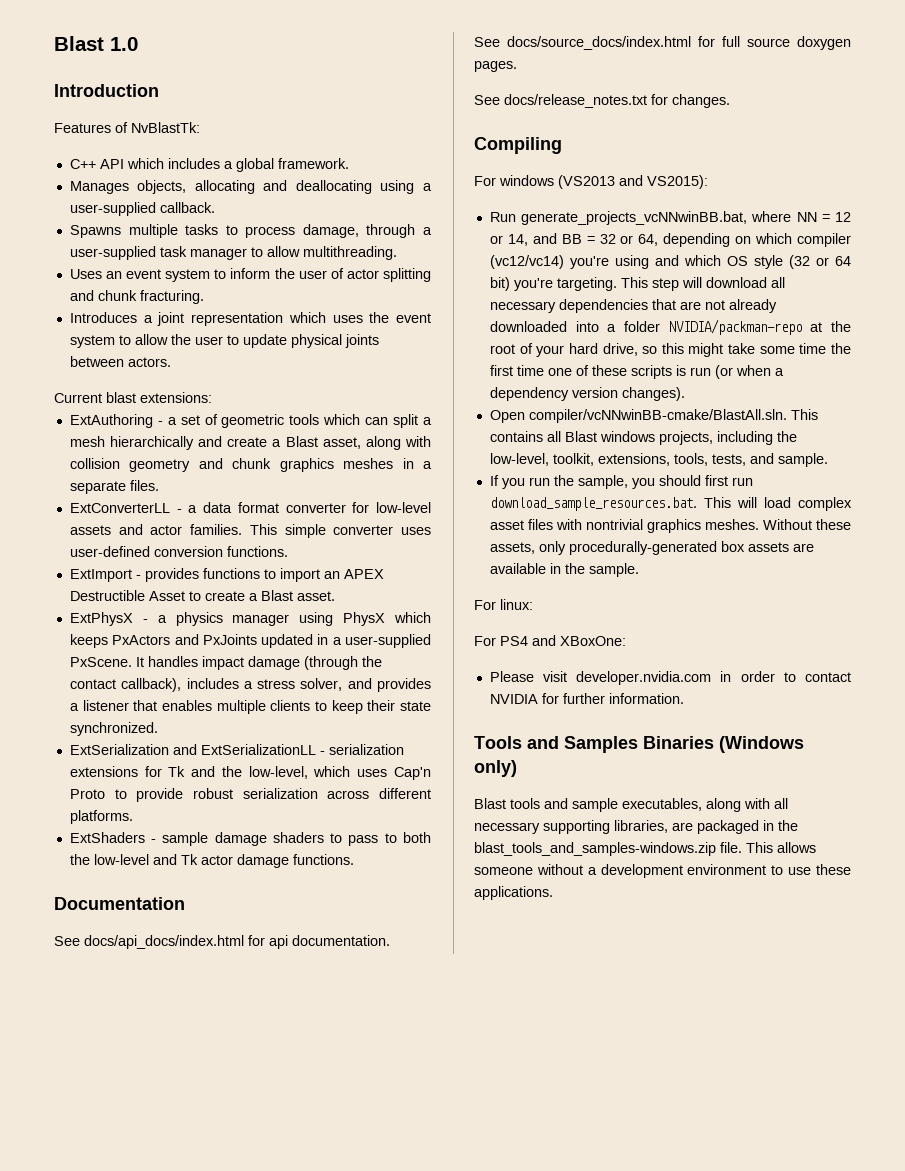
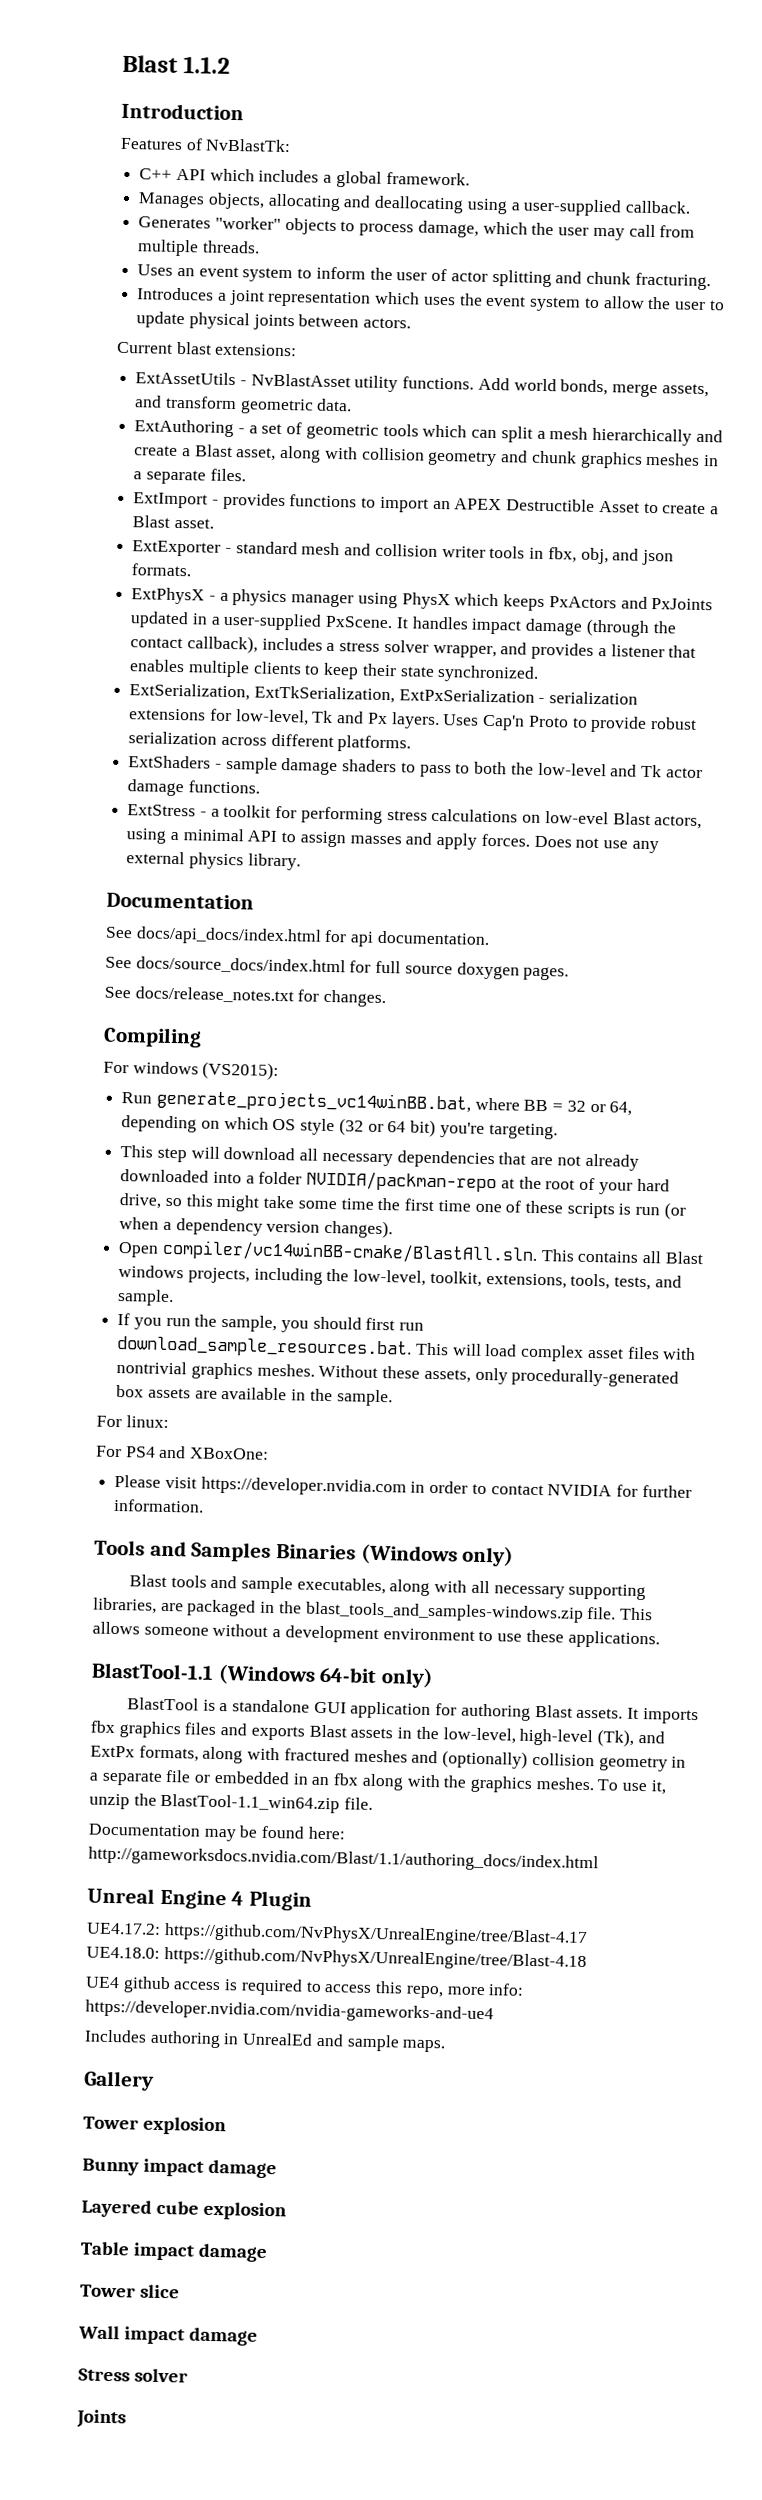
- Blast 1.0
+ Blast 1.1.2
- Spawns multiple tasks to process damage, through a user-supplied task manager to allow multithreading.
+ Generates "worker" objects to process damage, which the user may call from multiple threads.
+ ExtAssetUtils - NvBlastAsset utility functions. Add world bonds, merge assets, and transform geometric data.
- ExtConverterLL - a data format converter for low-level assets and actor families. This simple converter uses user-defined conversion functions.
+ ExtExporter - standard mesh and collision writer tools in fbx, obj, and json formats.
- It handles impact damage (through the contact callback), includes a stress solver, and provides a listener that enables multiple clients to keep their state synchronized.
+ It handles impact damage (through the contact callback), includes a stress solver wrapper, and provides a listener that enables multiple clients to keep their state synchronized.
- ExtSerialization and ExtSerializationLL - serialization extensions for Tk and the low-level, which uses Cap'n Proto to provide robust serialization across different platforms.
+ ExtSerialization, ExtTkSerialization, ExtPxSerialization - serialization extensions for low-level, Tk and Px layers. Uses Cap'n Proto to provide robust serialization across different platforms.
+ ExtStress - a toolkit for performing stress calculations on low-evel Blast actors, using a minimal API to assign masses and apply forces. Does not use any external physics library.
- For windows (VS2013 and VS2015):
- Run generate_projects_vcNNwinBB.bat, where NN = 12 or 14, and BB = 32 or 64, depending on which compiler (vc12/vc14) you're using and which OS style (32 or 64 bit) you're targeting. This step will download all necessary dependencies that are not already downloaded into a folder NVIDIA/packman-repo at the root of your hard drive, so this might take some time the first time one of these scripts is run (or when a dependency version changes).
+ For windows (VS2015):
+ Run generate_projects_vc14winBB.bat, where BB = 32 or 64, depending on which OS style (32 or 64 bit) you're targeting.
+ This step will download all necessary dependencies that are not already downloaded into a folder NVIDIA/packman-repo at the root of your hard drive, so this might take some time the first time one of these scripts is run (or when a dependency version changes).
- Open compiler/vcNNwinBB-cmake/BlastAll.sln. This contains all Blast windows projects, including the low-level, toolkit, extensions, tools, tests, and sample.
+ Open compiler/vc14winBB-cmake/BlastAll.sln. This contains all Blast windows projects, including the low-level, toolkit, extensions, tools, tests, and sample.
- Please visit developer.nvidia.com in order to contact NVIDIA for further information.
+ Please visit https://developer.nvidia.com in order to contact NVIDIA for further information.
+ BlastTool-1.1 (Windows 64-bit only)
+ BlastTool is a standalone GUI application for authoring Blast assets. It imports fbx graphics files and exports Blast assets in the low-level, high-level (Tk), and ExtPx formats, along with fractured meshes and (optionally) collision geometry in a separate file or embedded in an fbx along with the graphics meshes. To use it, unzip the BlastTool-1.1_win64.zip file.
+ Documentation may be found here: http://gameworksdocs.nvidia.com/Blast/1.1/authoring_docs/index.html
+ Unreal Engine 4 Plugin
+ UE4.17.2: https://github.com/NvPhysX/UnrealEngine/tree/Blast-4.17
+ UE4.18.0: https://github.com/NvPhysX/UnrealEngine/tree/Blast-4.18
+ UE4 github access is required to access this repo, more info: https://developer.nvidia.com/nvidia-gameworks-and-ue4
+ Includes authoring in UnrealEd and sample maps.
+ Gallery
+ Tower explosion
+ Bunny impact damage
+ Layered cube explosion
+ Table impact damage
+ Tower slice
+ Wall impact damage
+ Stress solver
+ Joints

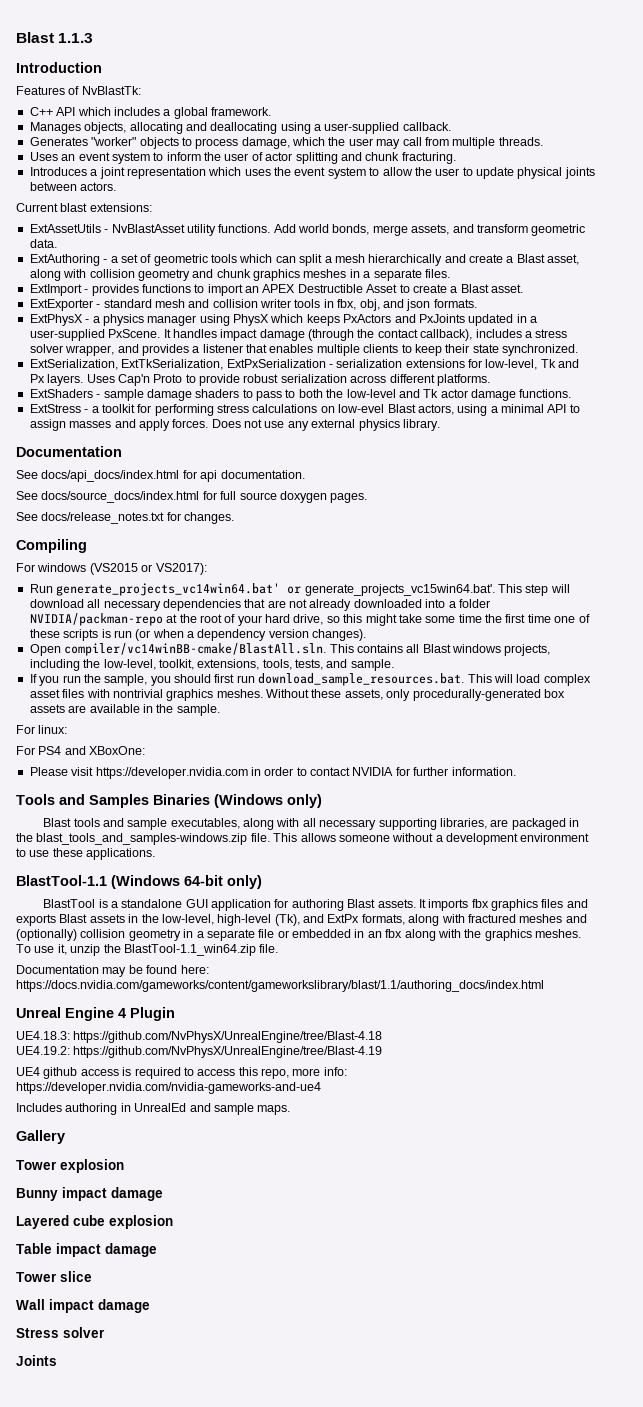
- Blast 1.1.2
+ Blast 1.1.3
- For windows (VS2015):
- Run generate_projects_vc14winBB.bat, where BB = 32 or 64, depending on which OS style (32 or 64 bit) you're targeting.
- This step will download all necessary dependencies that are not already downloaded into a folder NVIDIA/packman-repo at the root of your hard drive, so this might take some time the first time one of these scripts is run (or when a dependency version changes).
+ For windows (VS2015 or VS2017):
+ Run generate_projects_vc14win64.bat' or generate_projects_vc15win64.bat'. This step will download all necessary dependencies that are not already downloaded into a folder NVIDIA/packman-repo at the root of your hard drive, so this might take some time the first time one of these scripts is run (or when a dependency version changes).
- Documentation may be found here: http://gameworksdocs.nvidia.com/Blast/1.1/authoring_docs/index.html
+ Documentation may be found here: https://docs.nvidia.com/gameworks/content/gameworkslibrary/blast/1.1/authoring_docs/index.html
- UE4.17.2: https://github.com/NvPhysX/UnrealEngine/tree/Blast-4.17
- UE4.18.0: https://github.com/NvPhysX/UnrealEngine/tree/Blast-4.18
+ UE4.18.3: https://github.com/NvPhysX/UnrealEngine/tree/Blast-4.18
+ UE4.19.2: https://github.com/NvPhysX/UnrealEngine/tree/Blast-4.19

